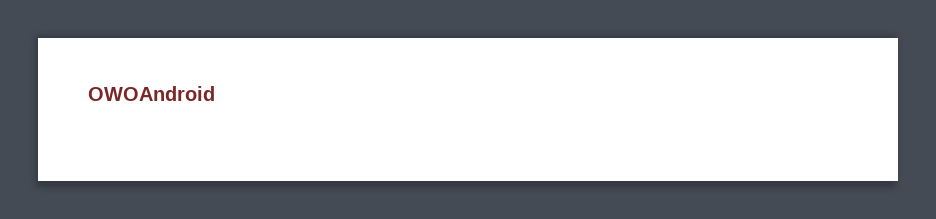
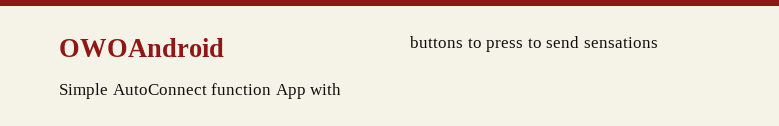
+ Simple AutoConnect function App with buttons to press to send sensations

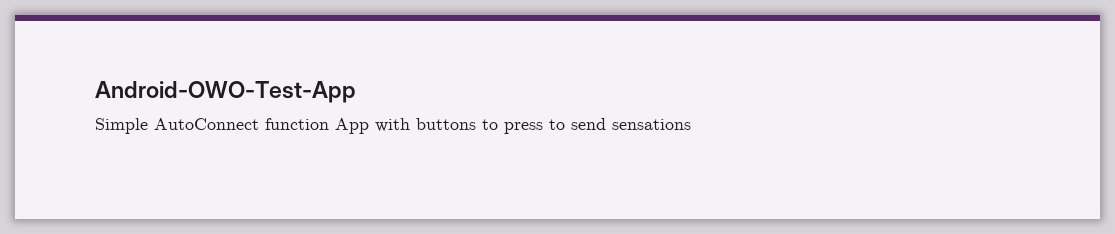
- OWOAndroid
+ Android-OWO-Test-App

